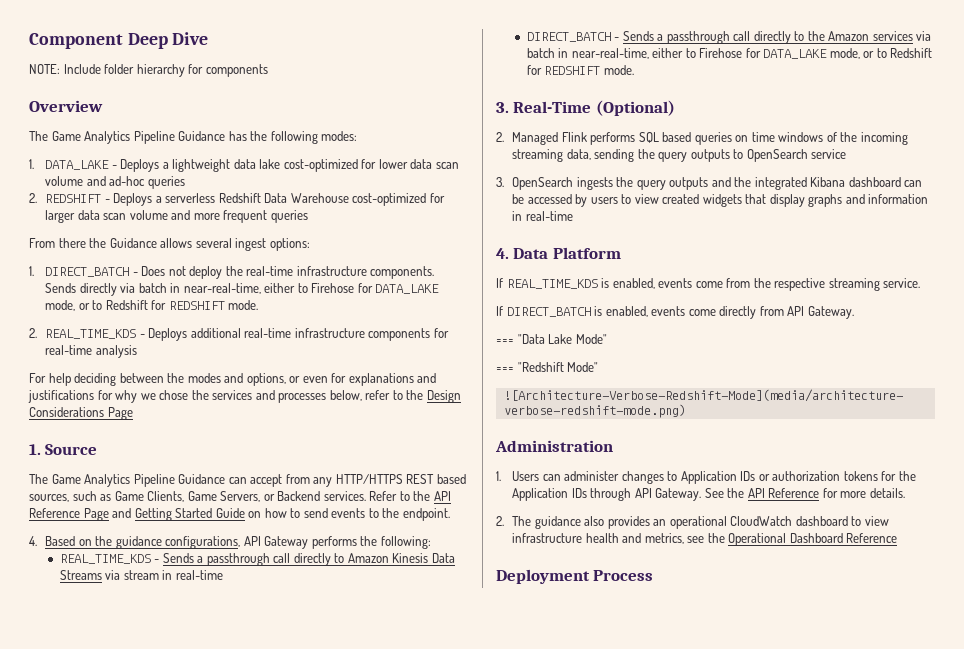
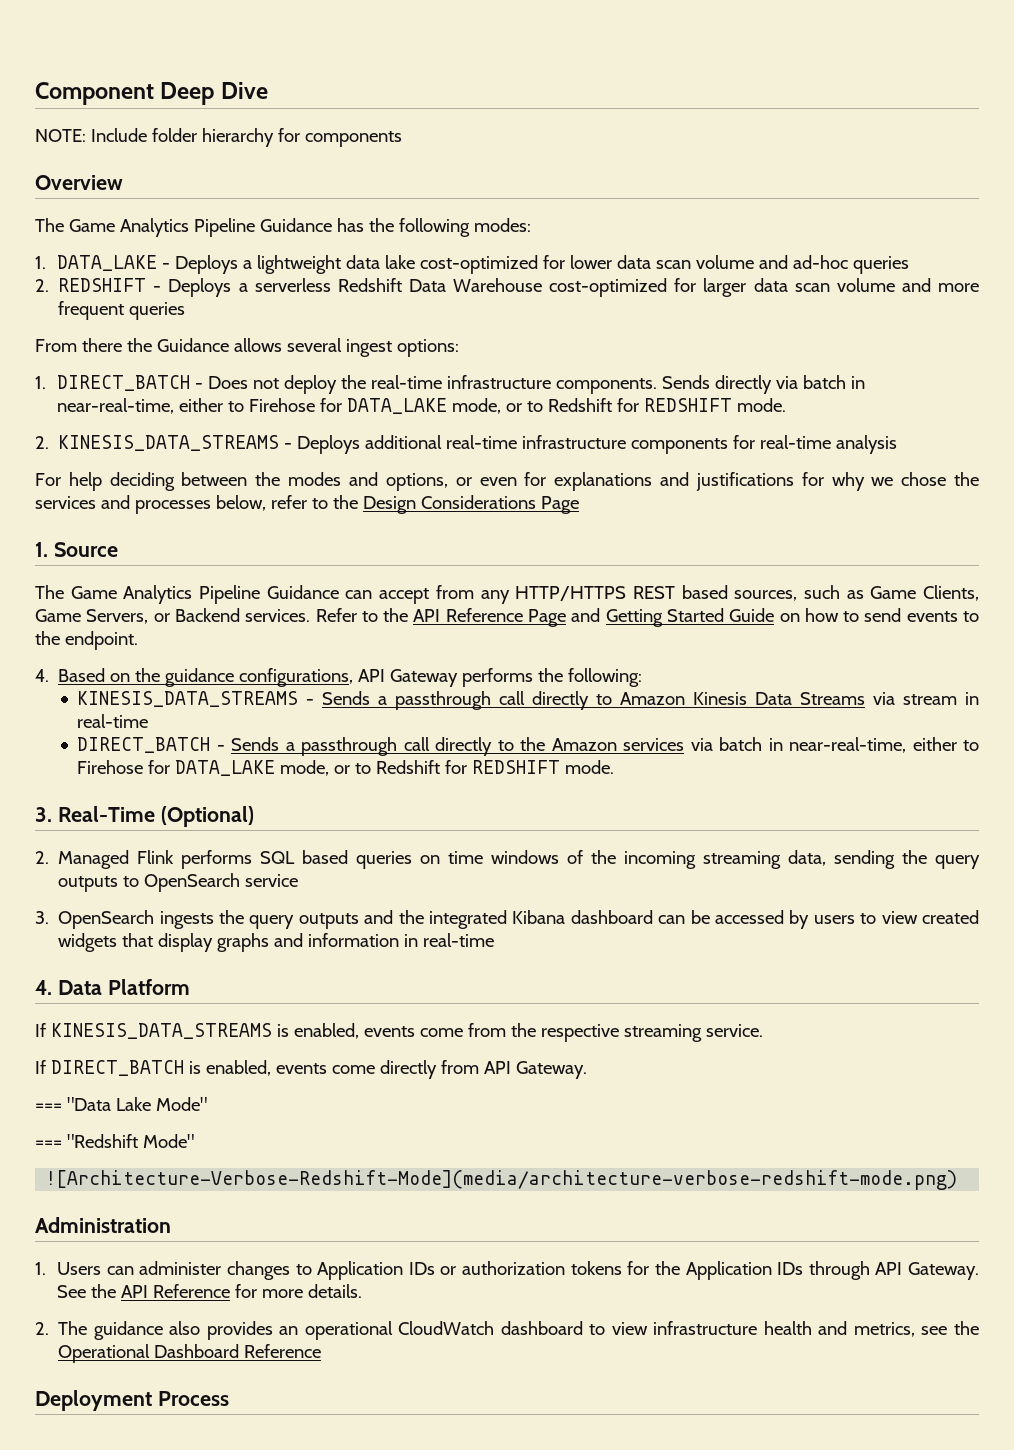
- 2. REAL_TIME_KDS - Deploys additional real-time infrastructure components for real-time analysis
+ 2. KINESIS_DATA_STREAMS - Deploys additional real-time infrastructure components for real-time analysis
- REAL_TIME_KDS - Sends a passthrough call directly to Amazon Kinesis Data Streams via stream in real-time
+ KINESIS_DATA_STREAMS - Sends a passthrough call directly to Amazon Kinesis Data Streams via stream in real-time
- If REAL_TIME_KDS is enabled, events come from the respective streaming service.
+ If KINESIS_DATA_STREAMS is enabled, events come from the respective streaming service.

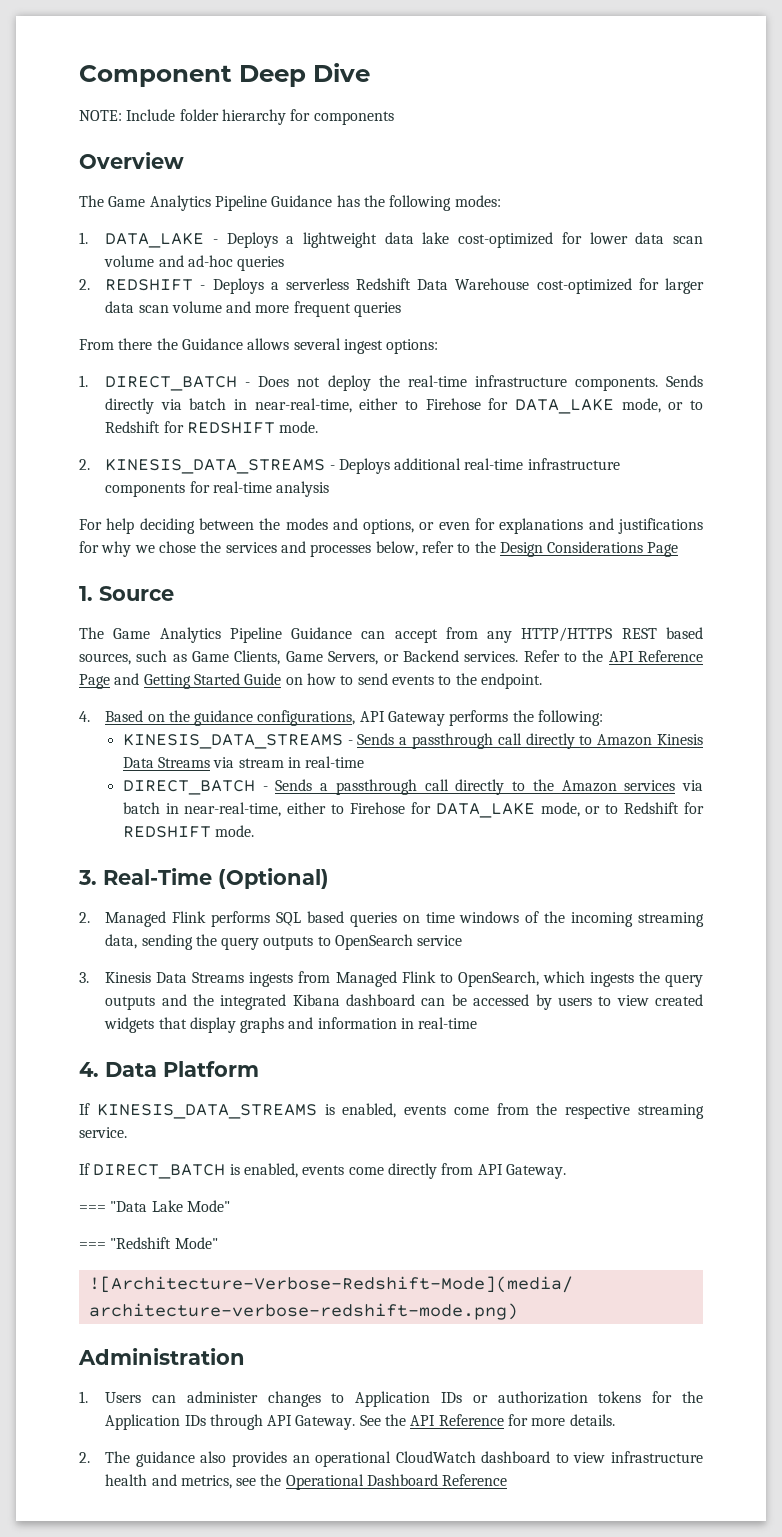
- 3. OpenSearch ingests the query outputs and the integrated Kibana dashboard can be accessed by users to view created widgets that display graphs and information in real-time
+ 3. Kinesis Data Streams ingests from Managed Flink to OpenSearch, which ingests the query outputs and the integrated Kibana dashboard can be accessed by users to view created widgets that display graphs and information in real-time
- Deployment Process

